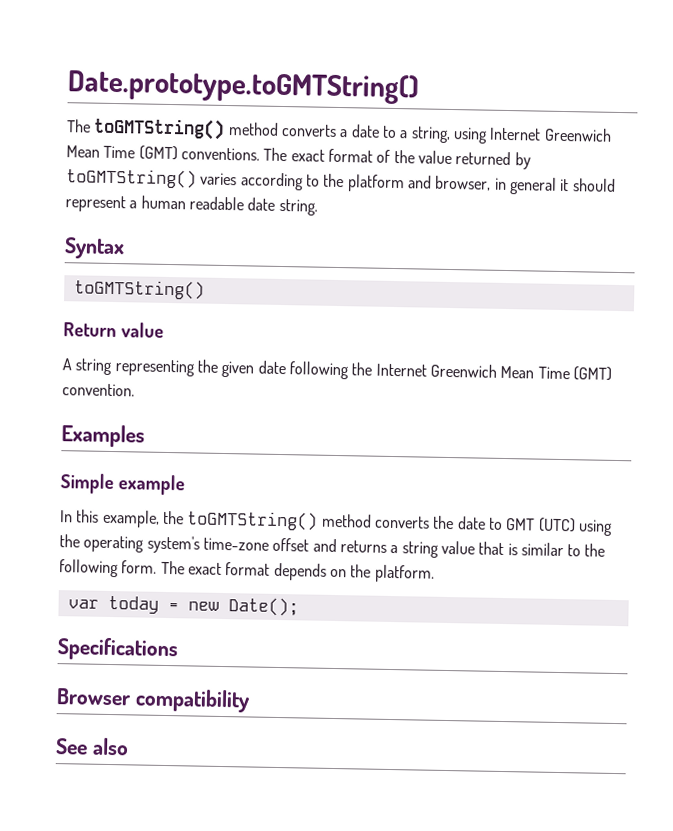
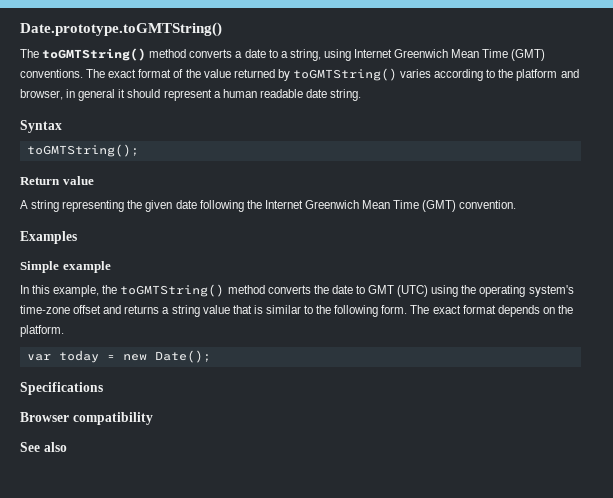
  Syntax
- toGMTString()
+ toGMTString();

